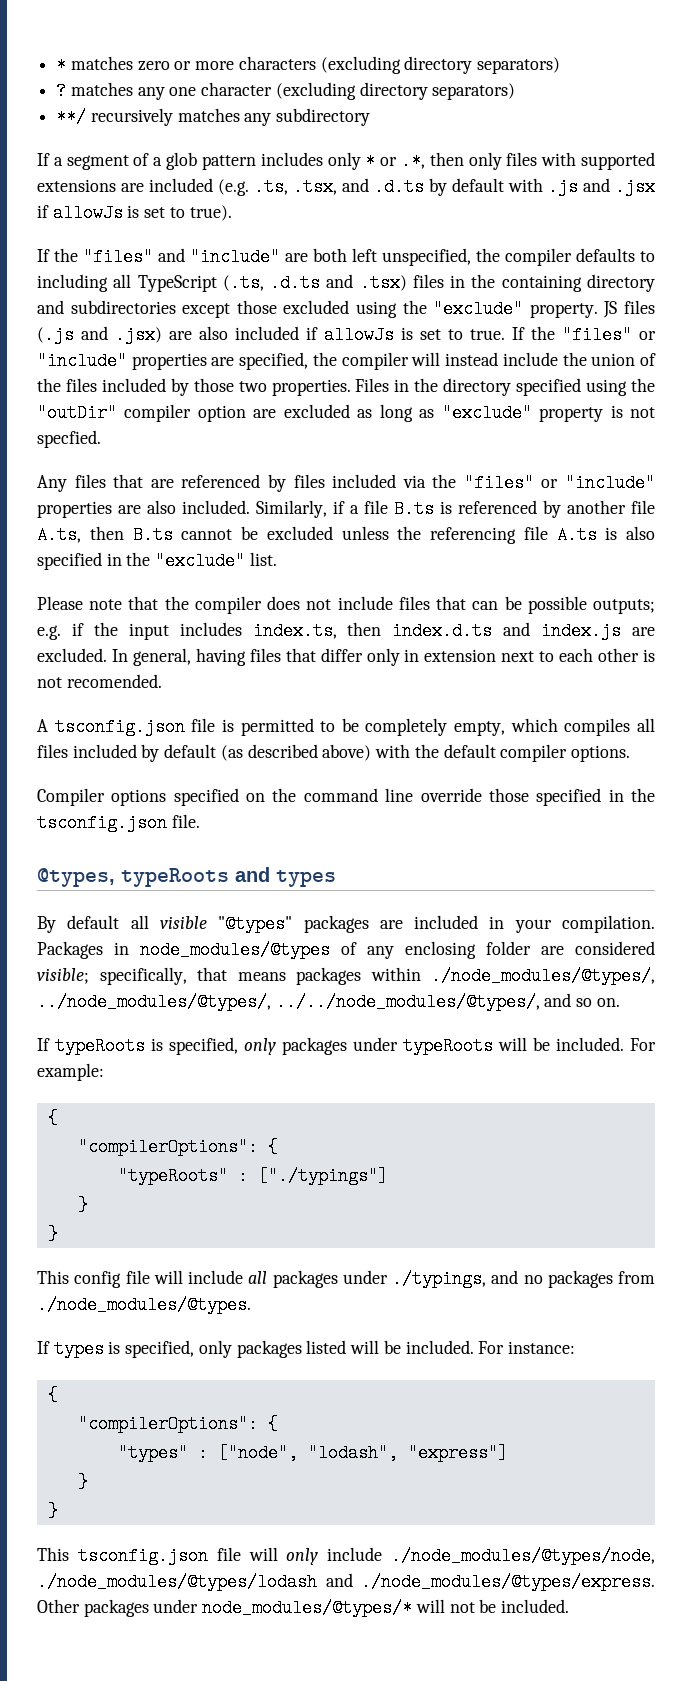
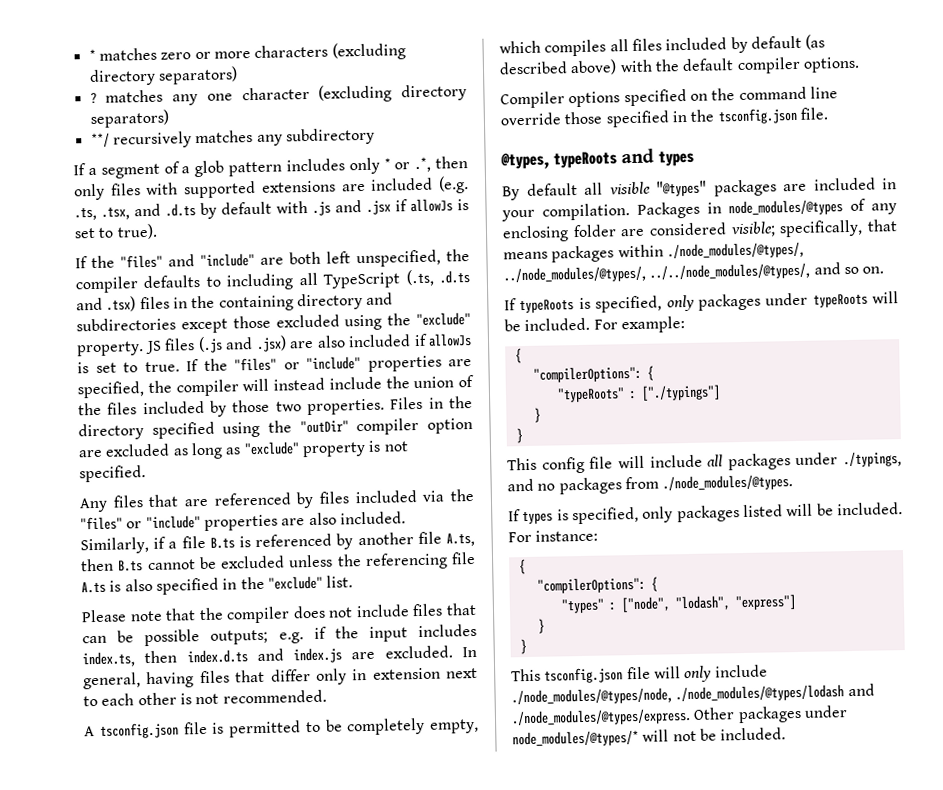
- Files in the directory specified using the "outDir" compiler option are excluded as long as "exclude" property is not specfied.
+ Files in the directory specified using the "outDir" compiler option are excluded as long as "exclude" property is not specified.
- In general, having files that differ only in extension next to each other is not recomended.
+ In general, having files that differ only in extension next to each other is not recommended.

